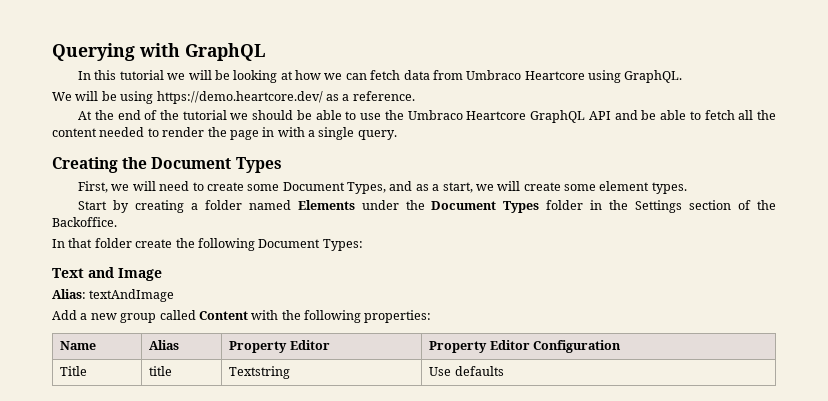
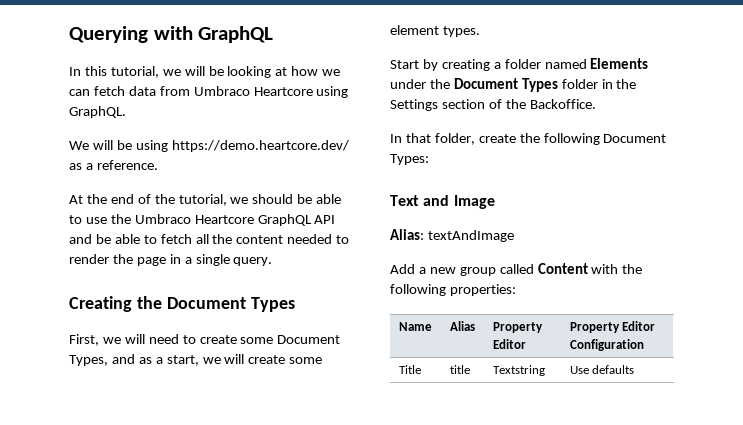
- In this tutorial we will be looking at how we can fetch data from Umbraco Heartcore using GraphQL.
+ In this tutorial, we will be looking at how we can fetch data from Umbraco Heartcore using GraphQL.
- At the end of the tutorial we should be able to use the Umbraco Heartcore GraphQL API and be able to fetch all the content needed to render the page in with a single query.
+ At the end of the tutorial, we should be able to use the Umbraco Heartcore GraphQL API and be able to fetch all the content needed to render the page in a single query.
- In that folder create the following Document Types:
+ In that folder, create the following Document Types:

